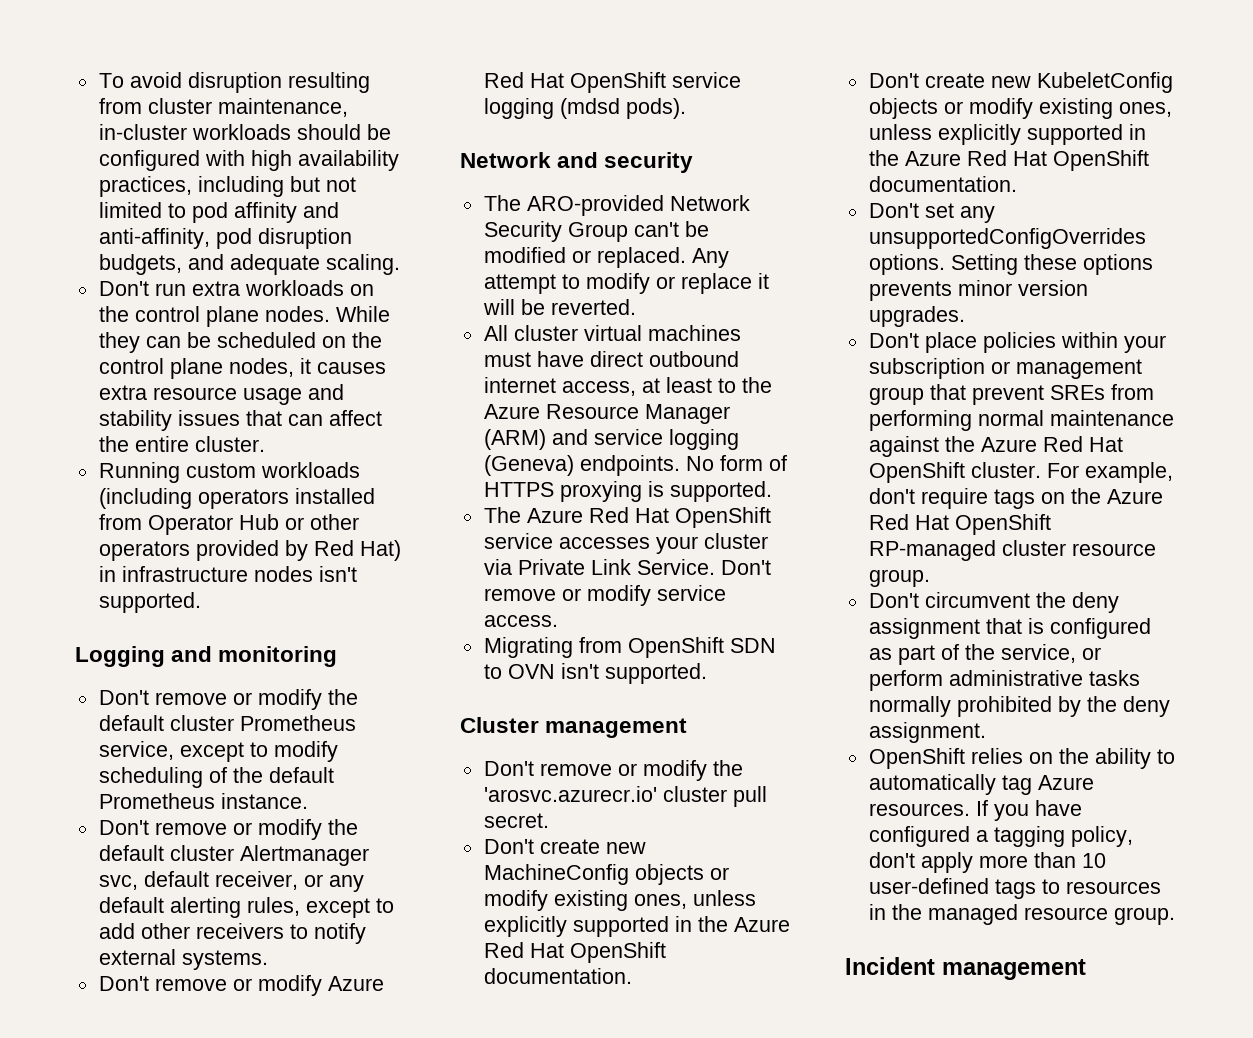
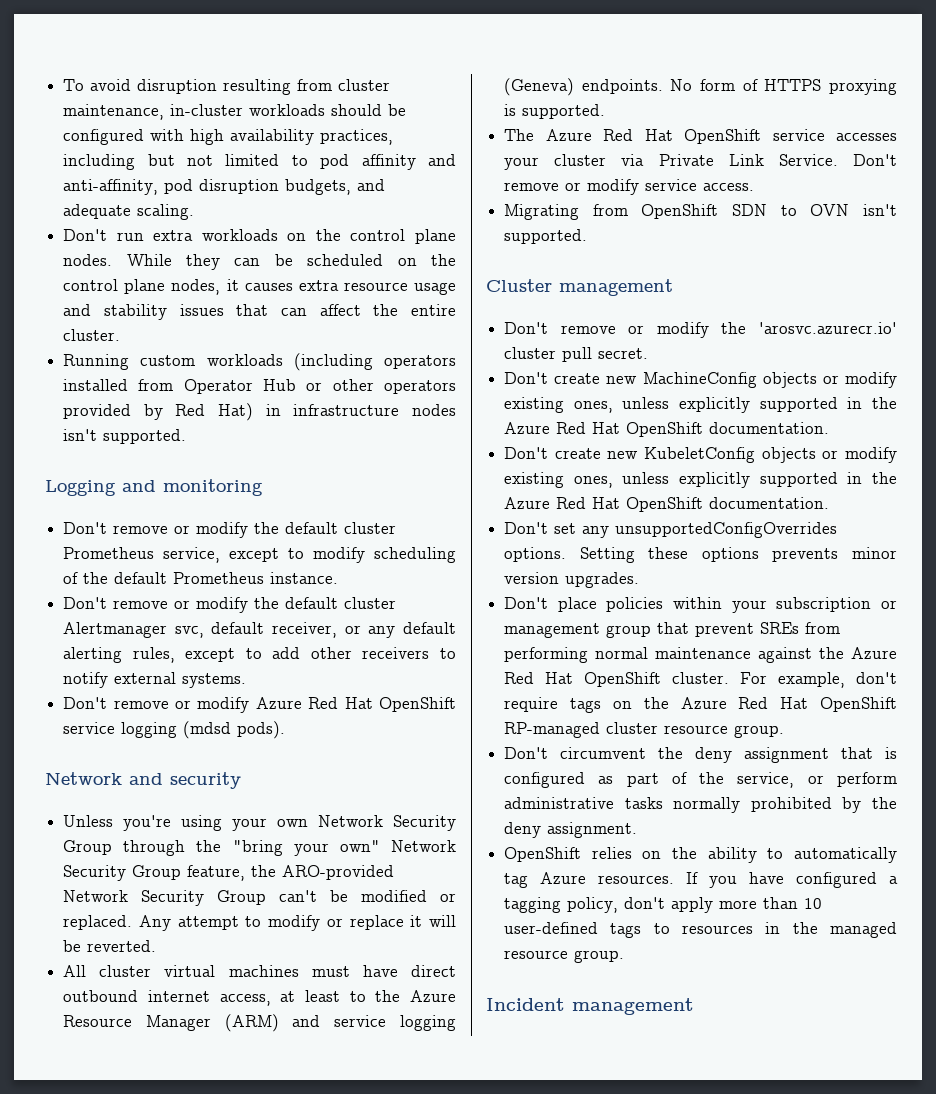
- The ARO-provided Network Security Group can't be modified or replaced.
+ Unless you're using your own Network Security Group through the "bring your own" Network Security Group feature, the ARO-provided Network Security Group can't be modified or replaced.

